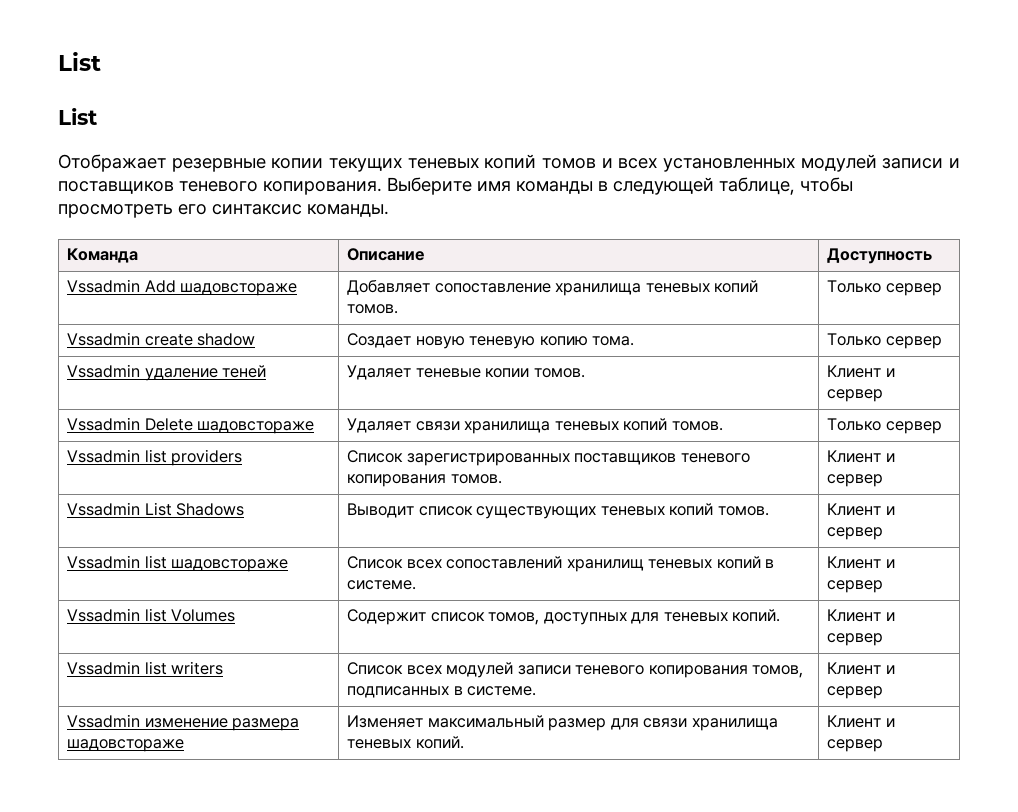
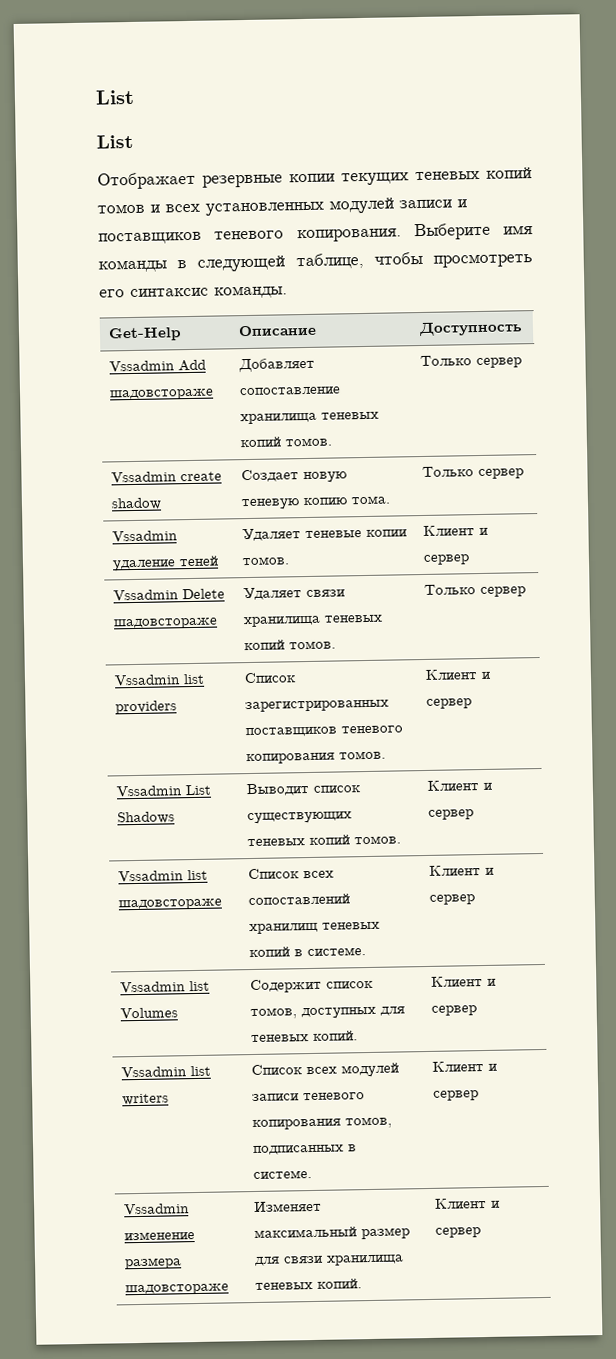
- Команда | Описание | Доступность
+ Get-Help | Описание | Доступность

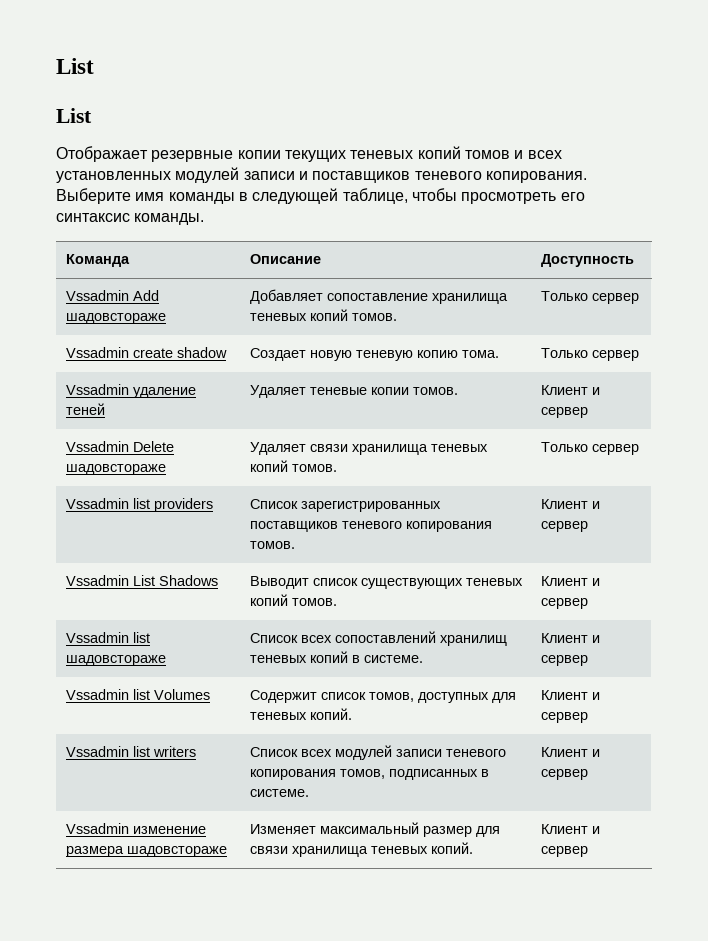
- Get-Help | Описание | Доступность
+ Команда | Описание | Доступность

